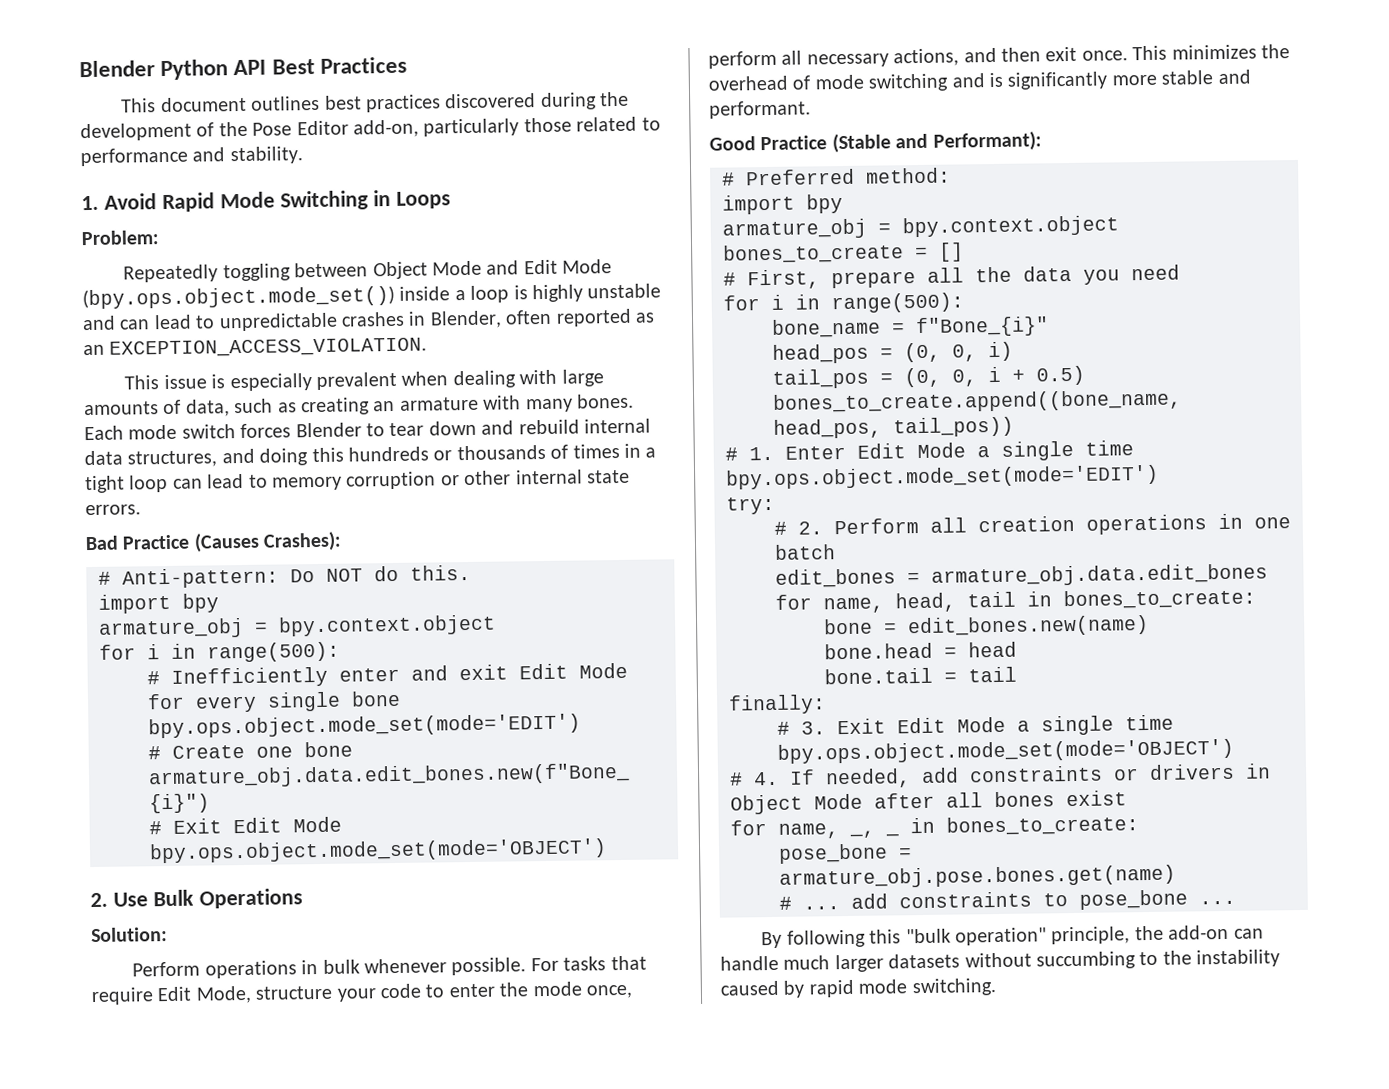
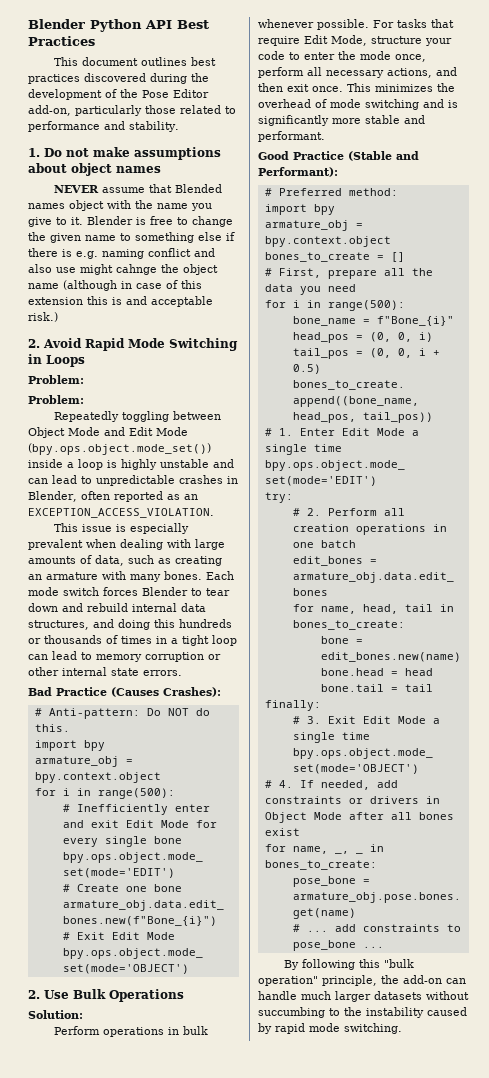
- 1. Avoid Rapid Mode Switching in Loops
+ 1. Do not make assumptions about object names
+ NEVER assume that Blended names object with the name you give to it. Blender is free to change the given name to something else if there is e.g. naming conflict and also use might cahnge the object name (although in case of this extension this is and acceptable risk.)
+ 2. Avoid Rapid Mode Switching in Loops
+ Problem:

